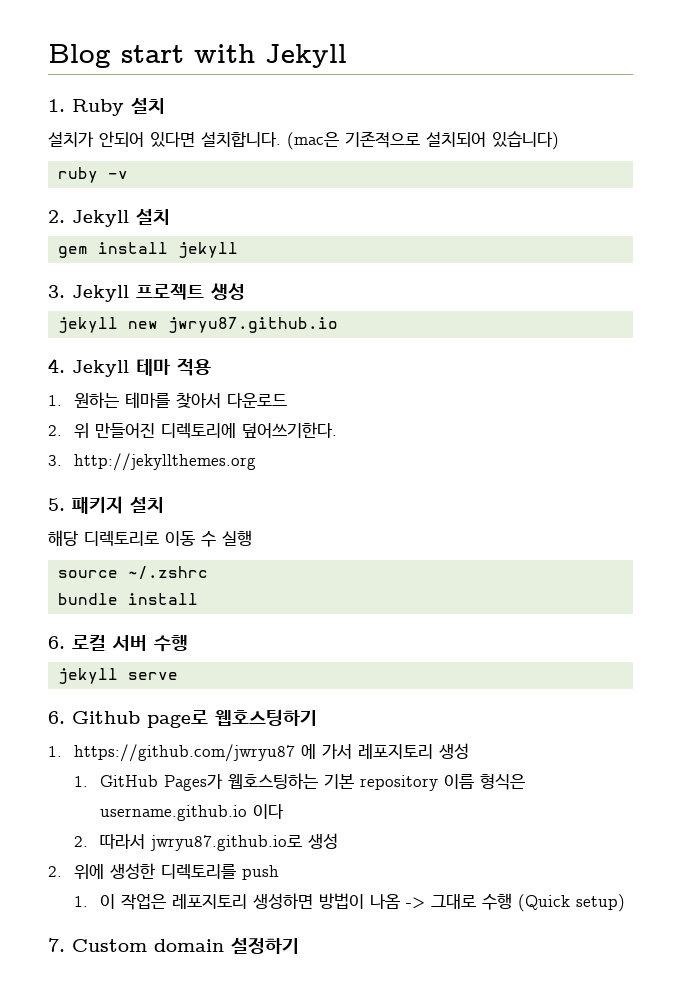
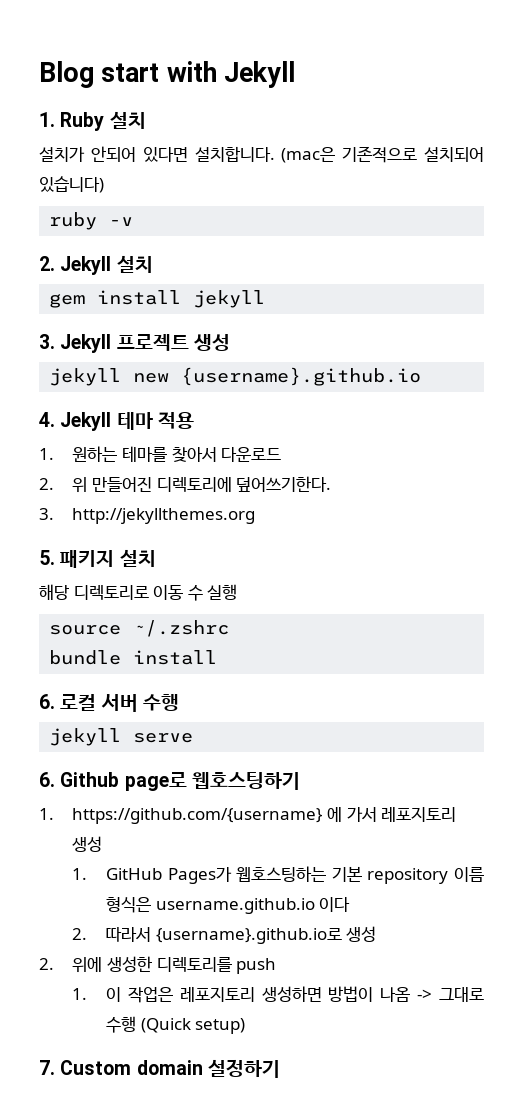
- jekyll new jwryu87.github.io
+ jekyll new {username}.github.io
- 1. https://github.com/jwryu87 에 가서 레포지토리 생성
+ 1. https://github.com/{username} 에 가서 레포지토리 생성
- 2. 따라서 jwryu87.github.io로 생성
+ 2. 따라서 {username}.github.io로 생성

